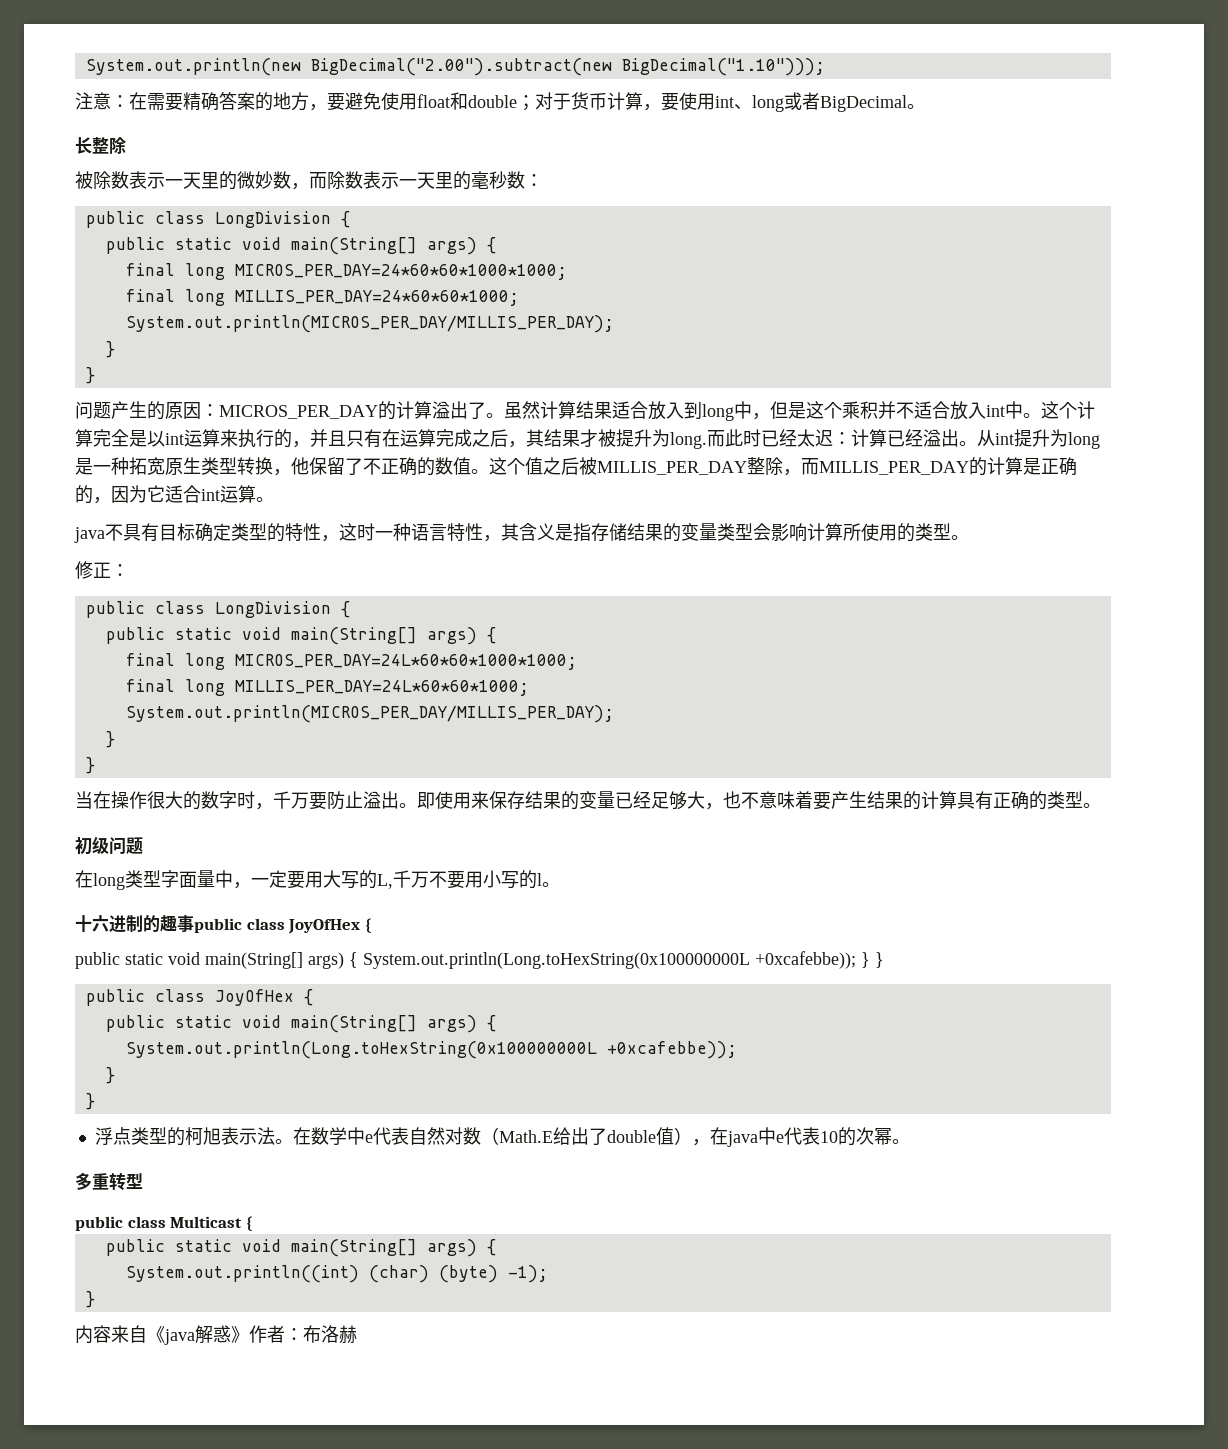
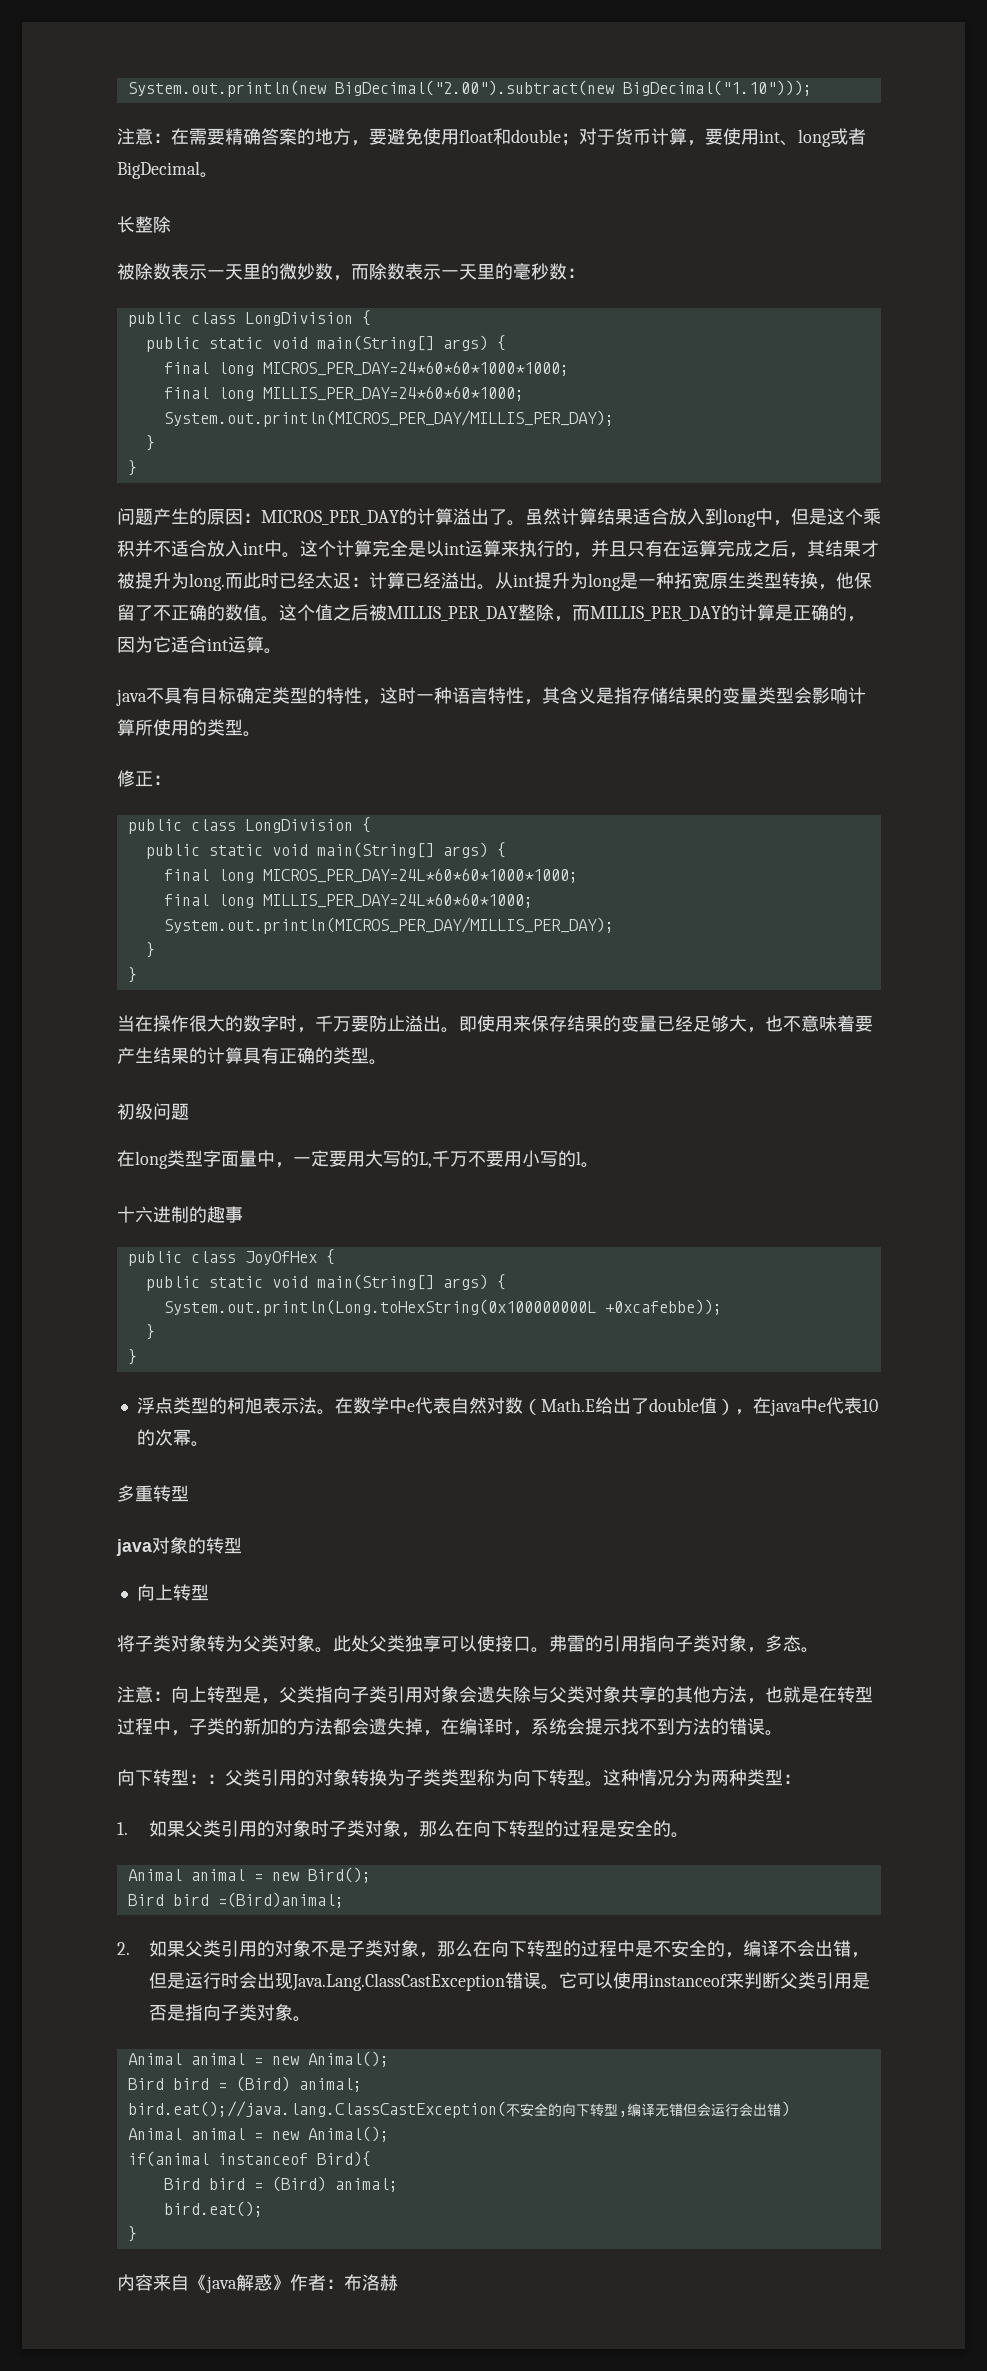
- 十六进制的趣事public class JoyOfHex {
- public static void main(String[] args) { System.out.println(Long.toHexString(0x100000000L +0xcafebbe)); } }
+ 十六进制的趣事
- public class Multicast {
- public static void main(String[] args) {
- System.out.println((int) (char) (byte) -1);
+ java对象的转型
+ 向上转型
+ 将子类对象转为父类对象。此处父类独享可以使接口。弗雷的引用指向子类对象，多态。
+ 注意：向上转型是，父类指向子类引用对象会遗失除与父类对象共享的其他方法，也就是在转型过程中，子类的新加的方法都会遗失掉，在编译时，系统会提示找不到方法的错误。
+ 向下转型：：父类引用的对象转换为子类类型称为向下转型。这种情况分为两种类型：
+ 1.如果父类引用的对象时子类对象，那么在向下转型的过程是安全的。
+ Animal animal = new Bird();
+ Bird bird =(Bird)animal;
+ 2.如果父类引用的对象不是子类对象，那么在向下转型的过程中是不安全的，编译不会出错，但是运行时会出现Java.Lang.ClassCastException错误。它可以使用instanceof来判断父类引用是否是指向子类对象。
+ Animal animal = new Animal();
+ Bird bird = (Bird) animal;
+ bird.eat();//java.lang.ClassCastException(不安全的向下转型,编译无错但会运行会出错)
+ Animal animal = new Animal();
+ if(animal instanceof Bird){
+ Bird bird = (Bird) animal;
+ bird.eat();

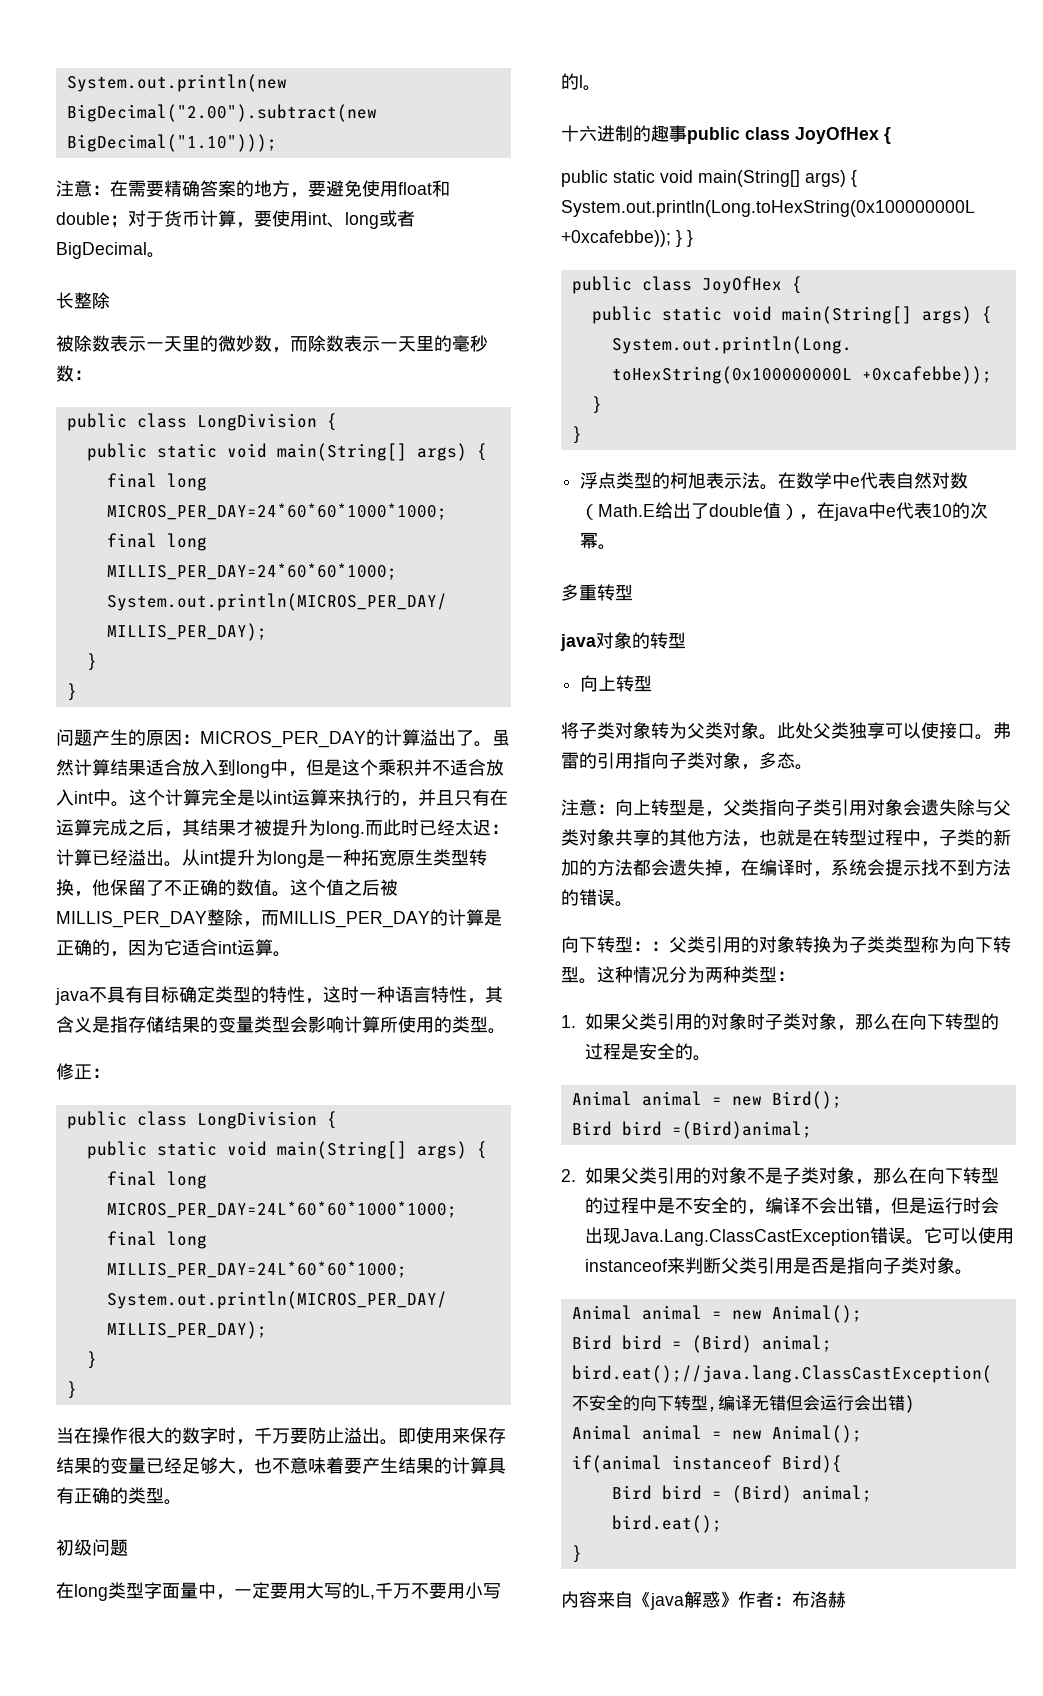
- 十六进制的趣事
+ 十六进制的趣事public class JoyOfHex {
+ public static void main(String[] args) { System.out.println(Long.toHexString(0x100000000L +0xcafebbe)); } }

